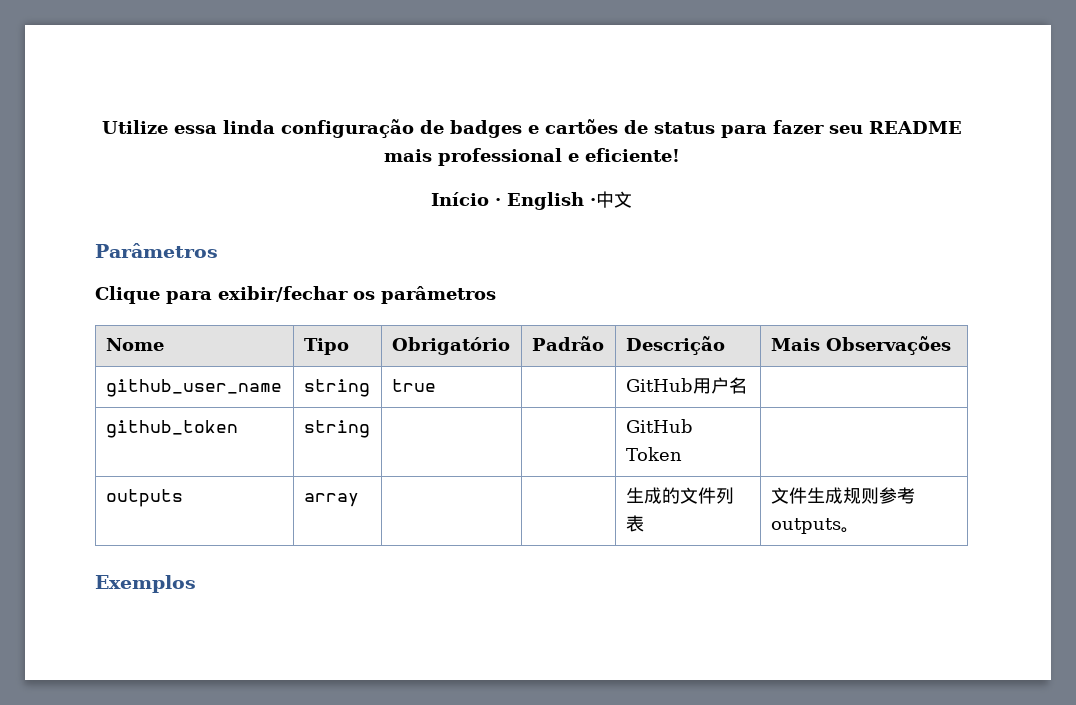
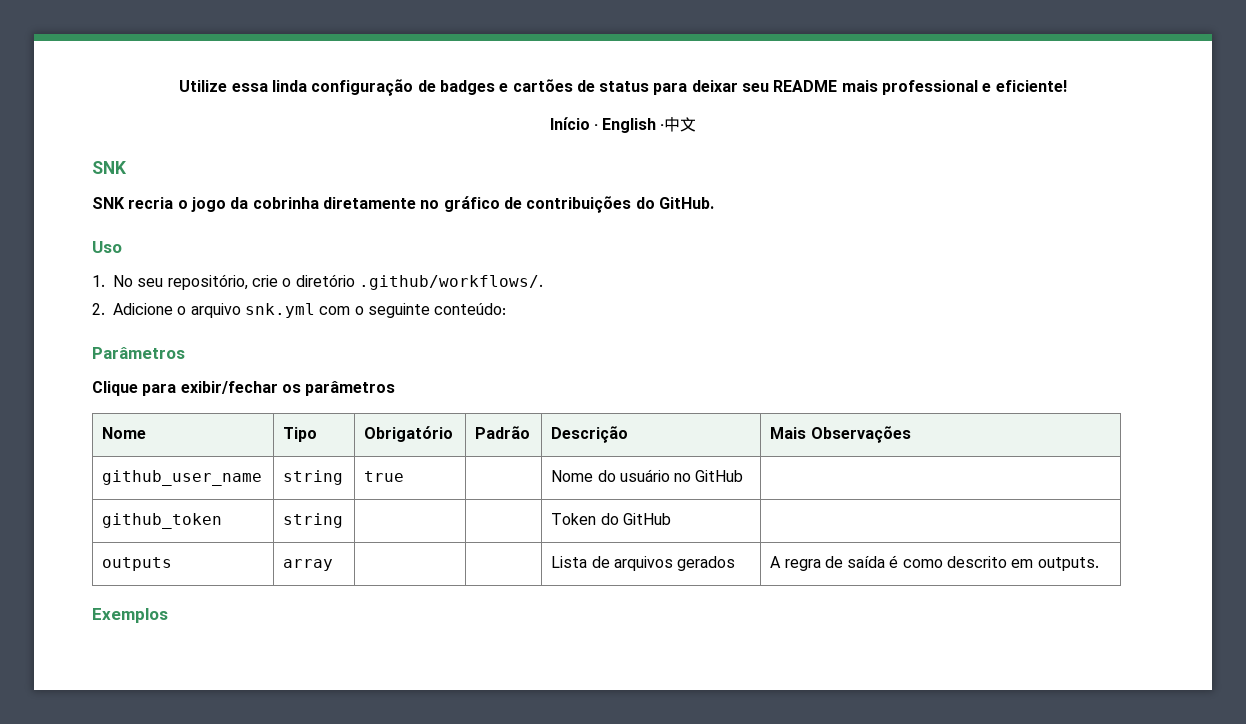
- Utilize essa linda configuração de badges e cartões de status para fazer seu README mais professional e eficiente!
+ Utilize essa linda configuração de badges e cartões de status para deixar seu README mais professional e eficiente!
  Início · English ·中文
+ SNK
+ SNK recria o jogo da cobrinha diretamente no gráfico de contribuições do GitHub.
+ Uso
+ 1. No seu repositório, crie o diretório .github/workflows/.
+ 2. Adicione o arquivo snk.yml com o seguinte conteúdo:
- github_user_name | string | true | | GitHub用户名 |
+ github_user_name | string | true | | Nome do usuário no GitHub |
- github_token | string | | | GitHub Token |
+ github_token | string | | | Token do GitHub |
- outputs | array | | | 生成的文件列表 | 文件生成规则参考outputs。
+ outputs | array | | | Lista de arquivos gerados | A regra de saída é como descrito em outputs.

